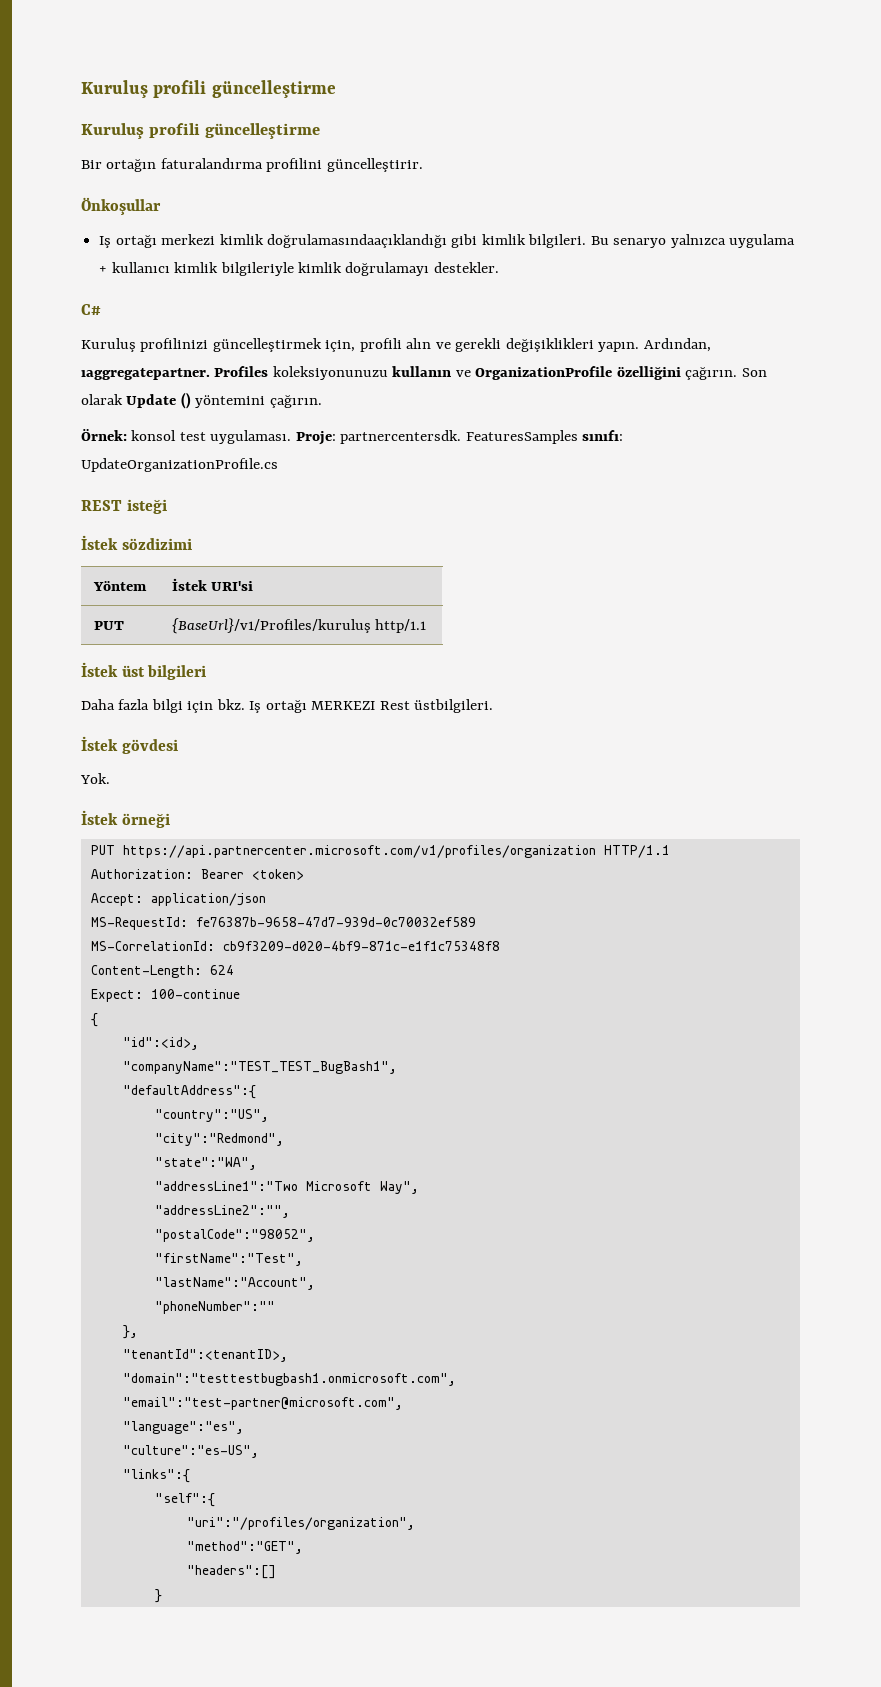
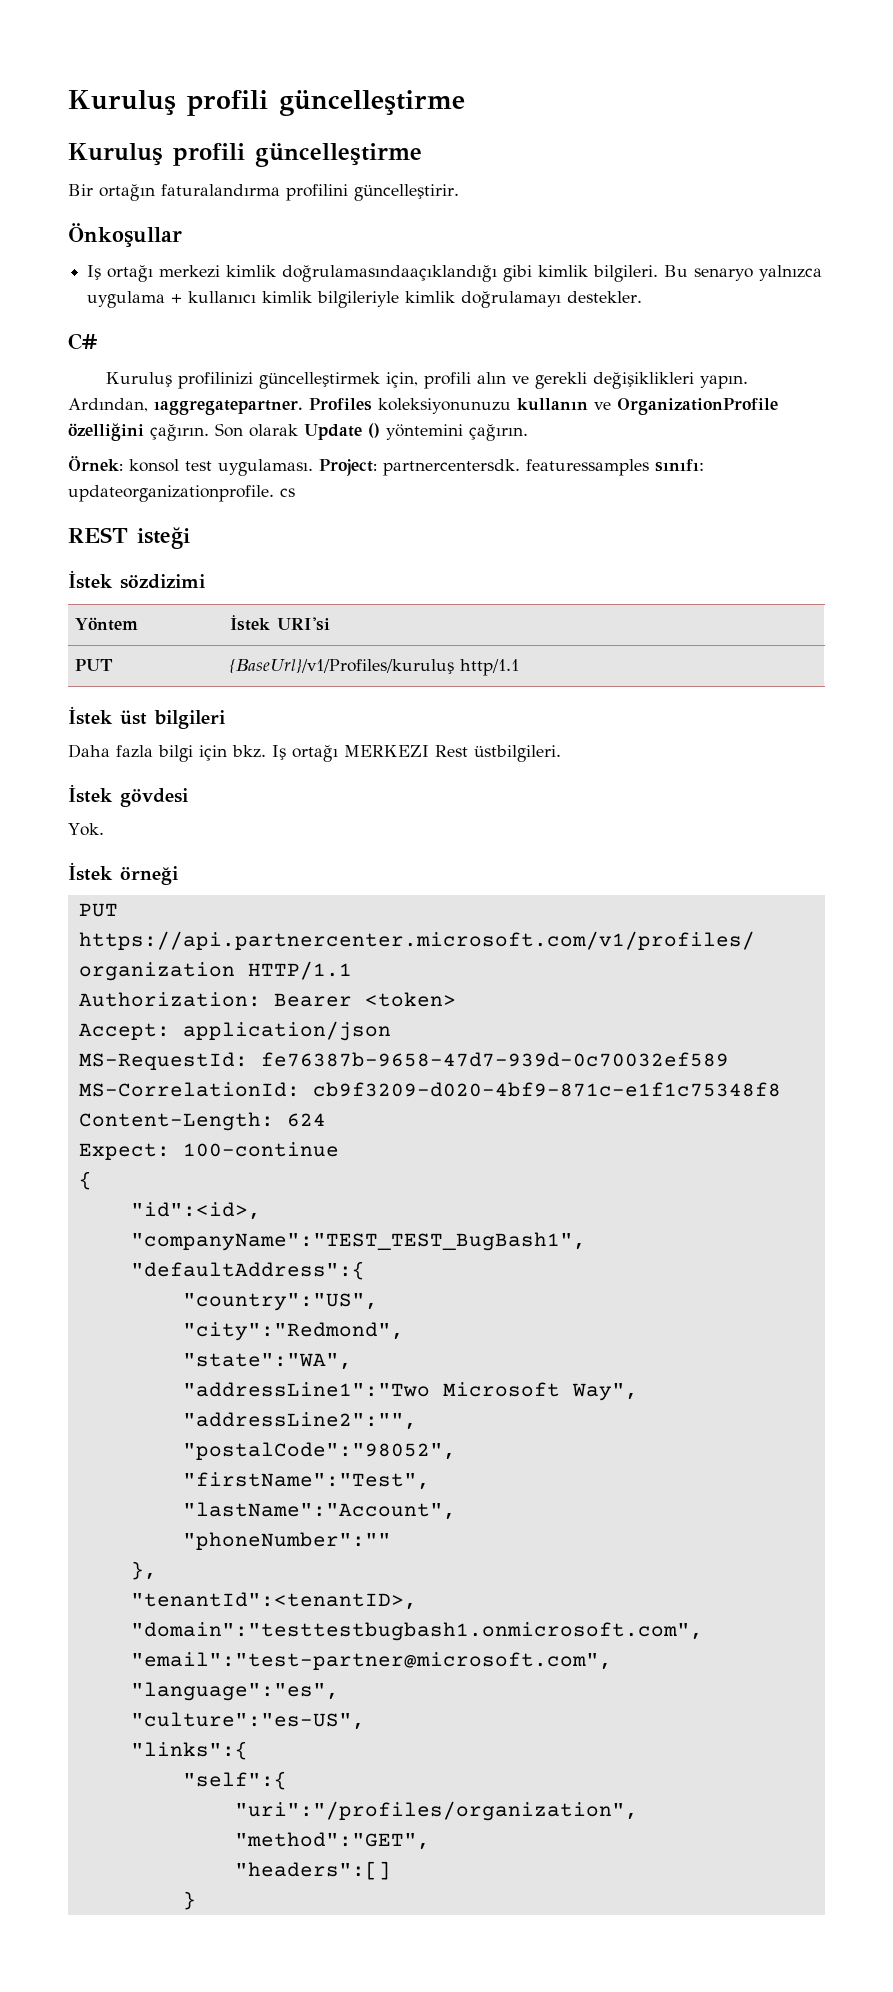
- Proje: partnercentersdk. FeaturesSamples sınıfı: UpdateOrganizationProfile.cs
+ Project: partnercentersdk. featuressamples sınıfı: updateorganizationprofile. cs

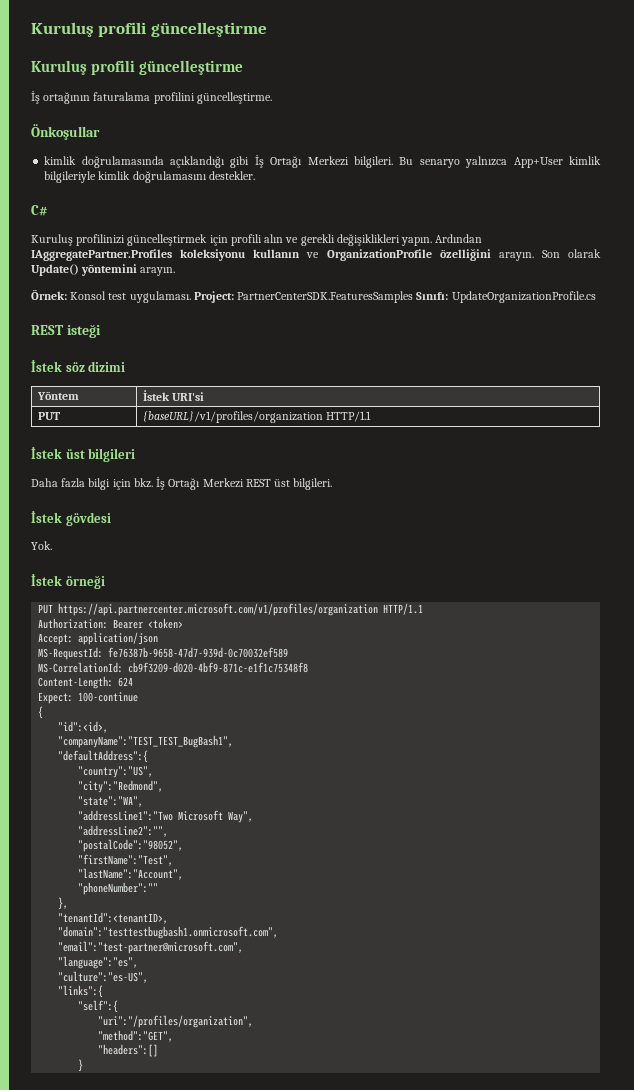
- Bir ortağın faturalandırma profilini güncelleştirir.
+ İş ortağının faturalama profilini güncelleştirme.
  Önkoşullar
- Iş ortağı merkezi kimlik doğrulamasındaaçıklandığı gibi kimlik bilgileri.
+ kimlik doğrulamasında açıklandığı gibi İş Ortağı Merkezi bilgileri.
- Bu senaryo yalnızca uygulama + kullanıcı kimlik bilgileriyle kimlik doğrulamayı destekler.
+ Bu senaryo yalnızca App+User kimlik bilgileriyle kimlik doğrulamasını destekler.
- Kuruluş profilinizi güncelleştirmek için, profili alın ve gerekli değişiklikleri yapın.
+ Kuruluş profilinizi güncelleştirmek için profili alın ve gerekli değişiklikleri yapın.
- Ardından, ıaggregatepartner. Profiles koleksiyonunuzu kullanın ve OrganizationProfile özelliğini çağırın.
+ Ardından IAggregatePartner.Profiles koleksiyonu kullanın ve OrganizationProfile özelliğini arayın.
- Son olarak Update () yöntemini çağırın.
+ Son olarak Update() yöntemini arayın.
- Örnek: konsol test uygulaması.
+ Örnek: Konsol test uygulaması.
- Project: partnercentersdk. featuressamples sınıfı: updateorganizationprofile. cs
+ Project: PartnerCenterSDK.FeaturesSamples Sınıfı: UpdateOrganizationProfile.cs
- İstek sözdizimi
+ İstek söz dizimi
- PUT | {BaseUrl}/v1/Profiles/kuruluş http/1.1
+ PUT | {baseURL}/v1/profiles/organization HTTP/1.1
- Iş ortağı MERKEZI Rest üstbilgileri.
+ İş Ortağı Merkezi REST üst bilgileri.

